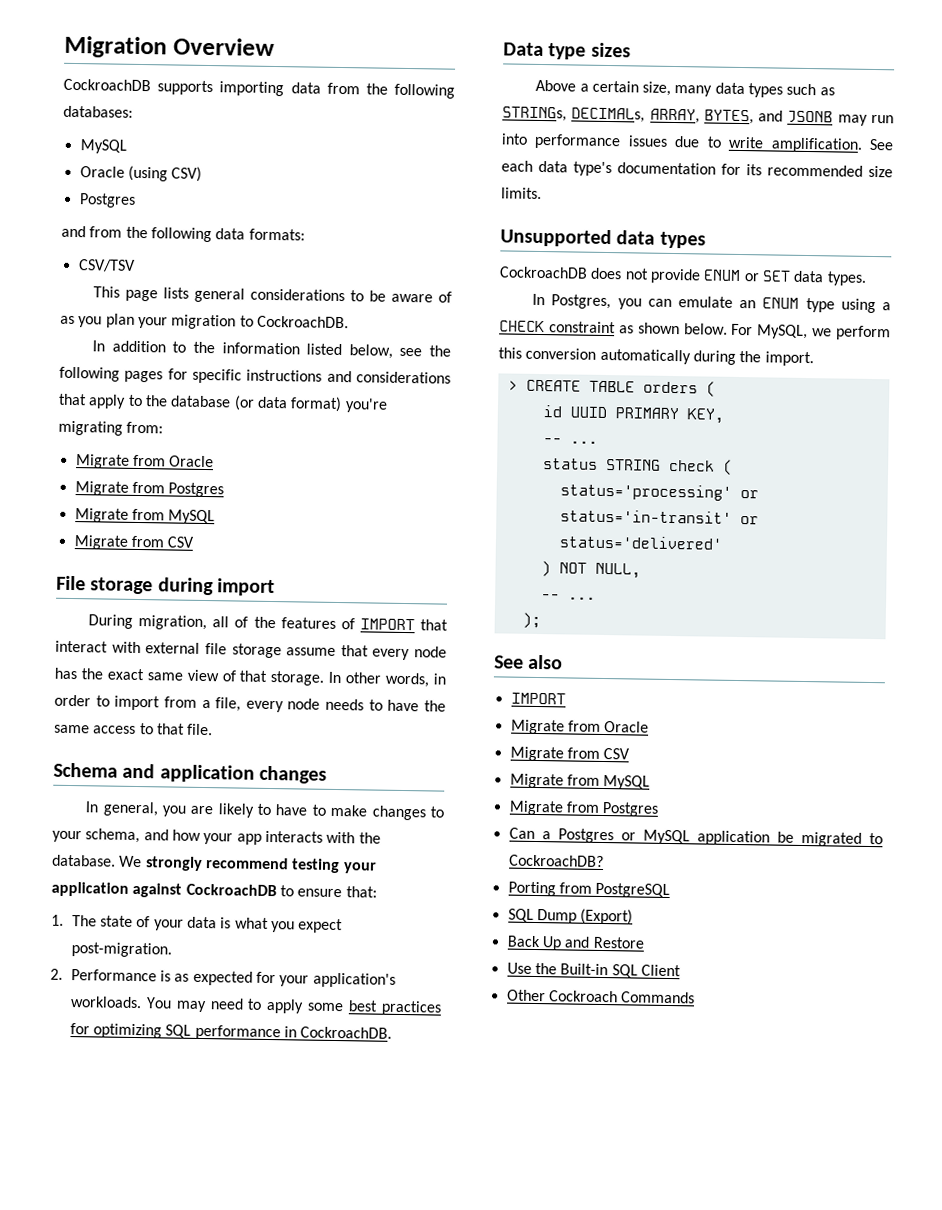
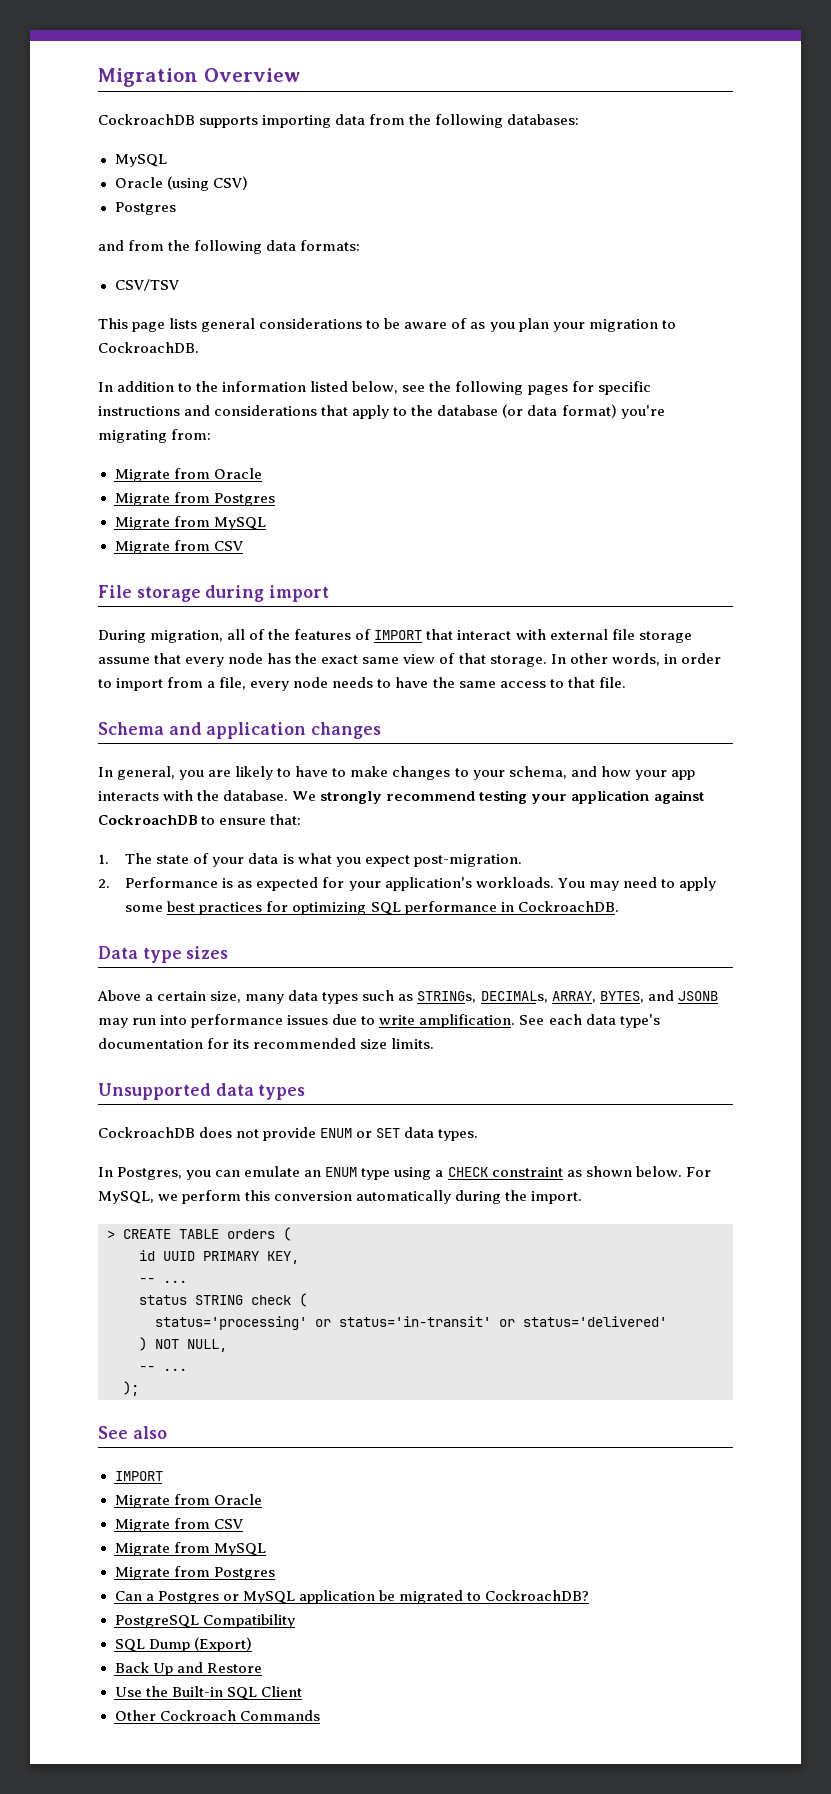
- Porting from PostgreSQL
+ PostgreSQL Compatibility

